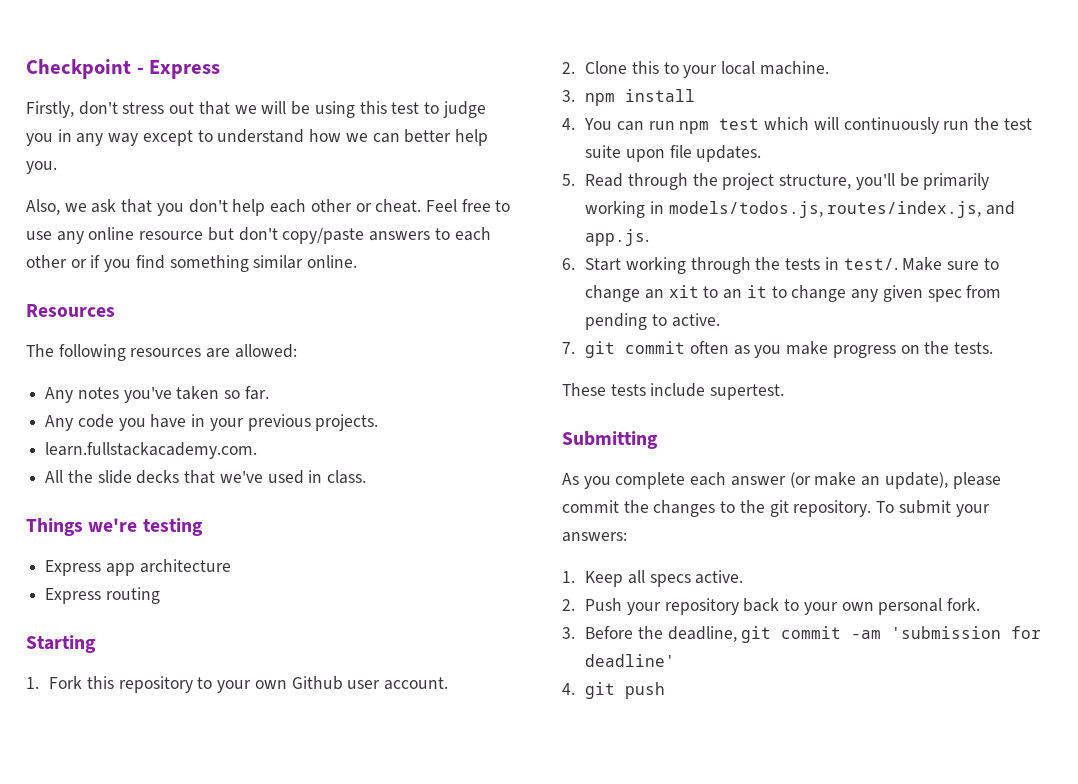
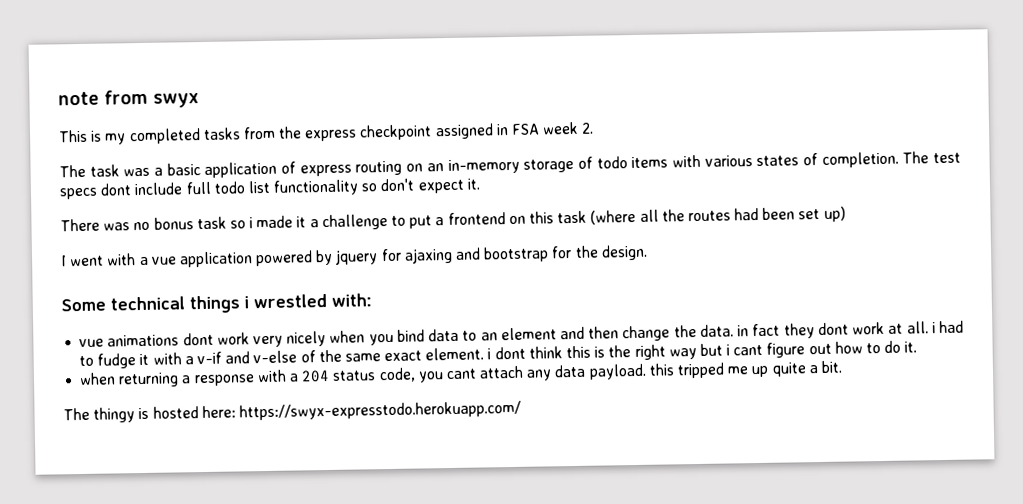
- Checkpoint - Express
- Firstly, don't stress out that we will be using this test to judge you in any way except to understand how we can better help you.
- Also, we ask that you don't help each other or cheat. Feel free to use any online resource but don't copy/paste answers to each other or if you find something similar online.
- Resources
- The following resources are allowed:
- Any notes you've taken so far.
- Any code you have in your previous projects.
- learn.fullstackacademy.com.
- All the slide decks that we've used in class.
- Things we're testing
- Express app architecture
- Express routing
- Starting
- 1. Fork this repository to your own Github user account.
- 2. Clone this to your local machine.
- 3. npm install
- 4. You can run npm test which will continuously run the test suite upon file updates.
- 5. Read through the project structure, you'll be primarily working in models/todos.js, routes/index.js, and app.js.
- 6. Start working through the tests in test/. Make sure to change an xit to an it to change any given spec from pending to active.
- 7. git commit often as you make progress on the tests.
- These tests include supertest.
- Submitting
- As you complete each answer (or make an update), please commit the changes to the git repository. To submit your answers:
- 1. Keep all specs active.
- 2. Push your repository back to your own personal fork.
- 3. Before the deadline, git commit -am 'submission for deadline'
- 4. git push
+ note from swyx
+ This is my completed tasks from the express checkpoint assigned in FSA week 2.
+ The task was a basic application of express routing on an in-memory storage of todo items with various states of completion. The test specs dont include full todo list functionality so don't expect it.
+ There was no bonus task so i made it a challenge to put a frontend on this task (where all the routes had been set up)
+ I went with a vue application powered by jquery for ajaxing and bootstrap for the design.
+ Some technical things i wrestled with:
+ vue animations dont work very nicely when you bind data to an element and then change the data. in fact they dont work at all. i had to fudge it with a v-if and v-else of the same exact element. i dont think this is the right way but i cant figure out how to do it.
+ when returning a response with a 204 status code, you cant attach any data payload. this tripped me up quite a bit.
+ The thingy is hosted here: https://swyx-expresstodo.herokuapp.com/

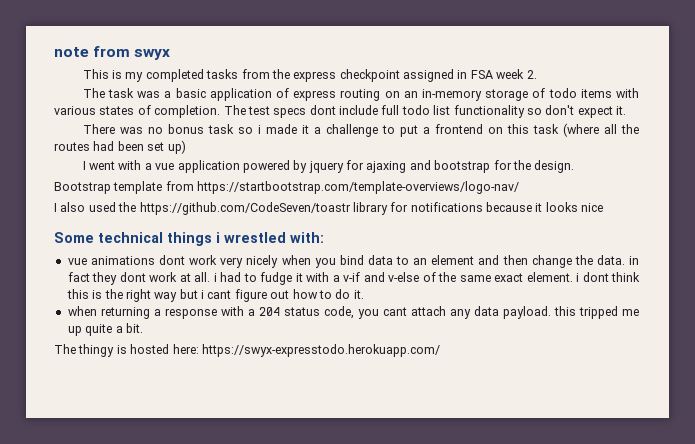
+ Bootstrap template from https://startbootstrap.com/template-overviews/logo-nav/
+ I also used the https://github.com/CodeSeven/toastr library for notifications because it looks nice

